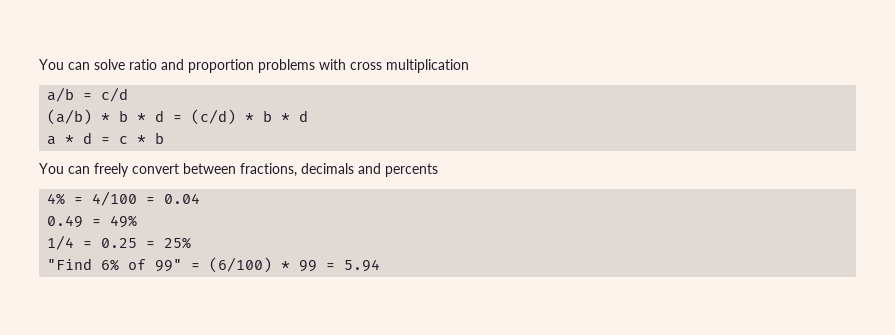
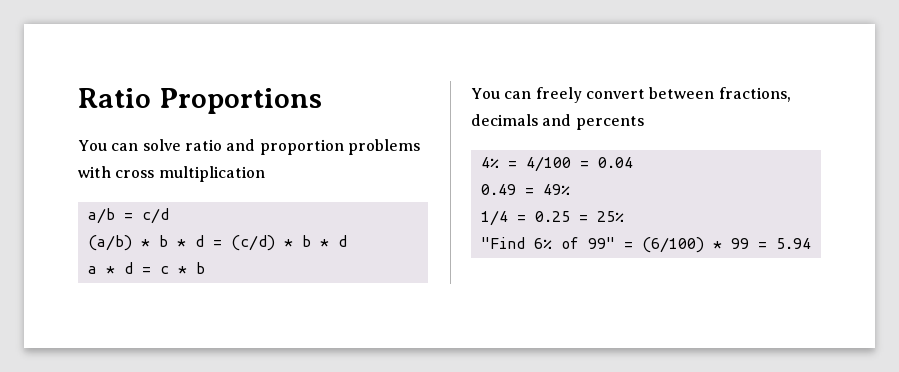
+ Ratio Proportions

